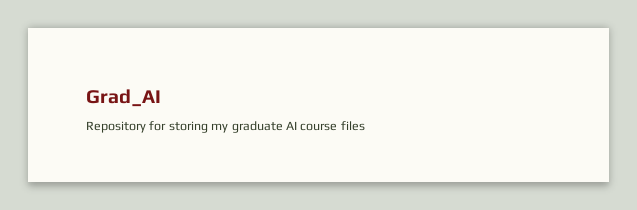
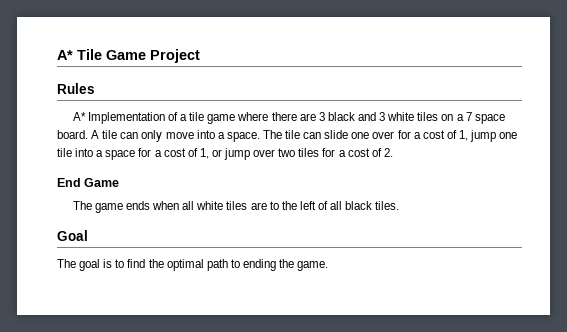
- Grad_AI
- Repository for storing my graduate AI course files
+ A* Tile Game Project
+ Rules
+ A* Implementation of a tile game where there are 3 black and 3 white tiles on a 7 space board. A tile can only move into a space. The tile can slide one over for a cost of 1, jump one tile into a space for a cost of 1, or jump over two tiles for a cost of 2.
+ End Game
+ The game ends when all white tiles are to the left of all black tiles.
+ Goal
+ The goal is to find the optimal path to ending the game.

